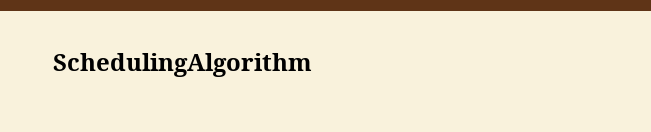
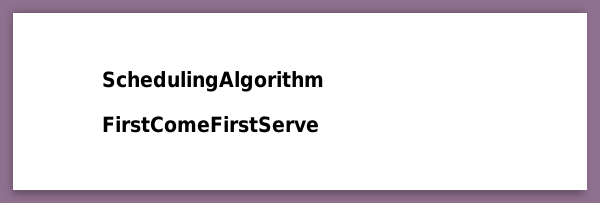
+ FirstComeFirstServe

